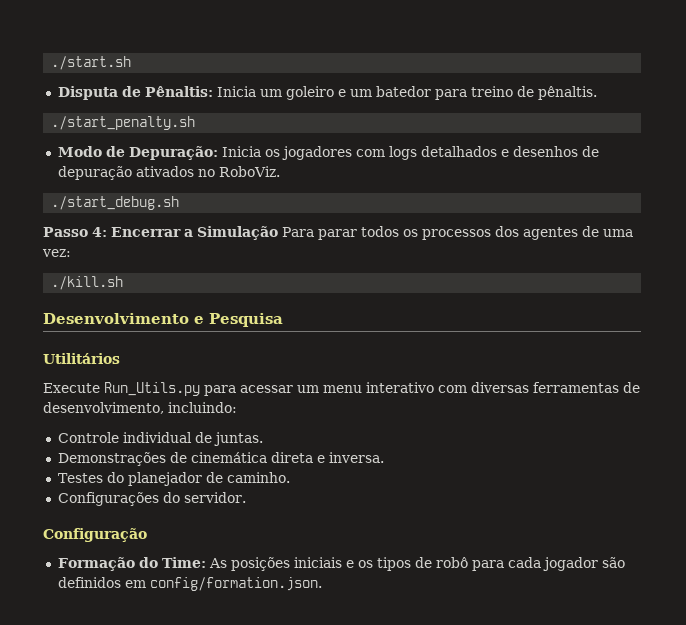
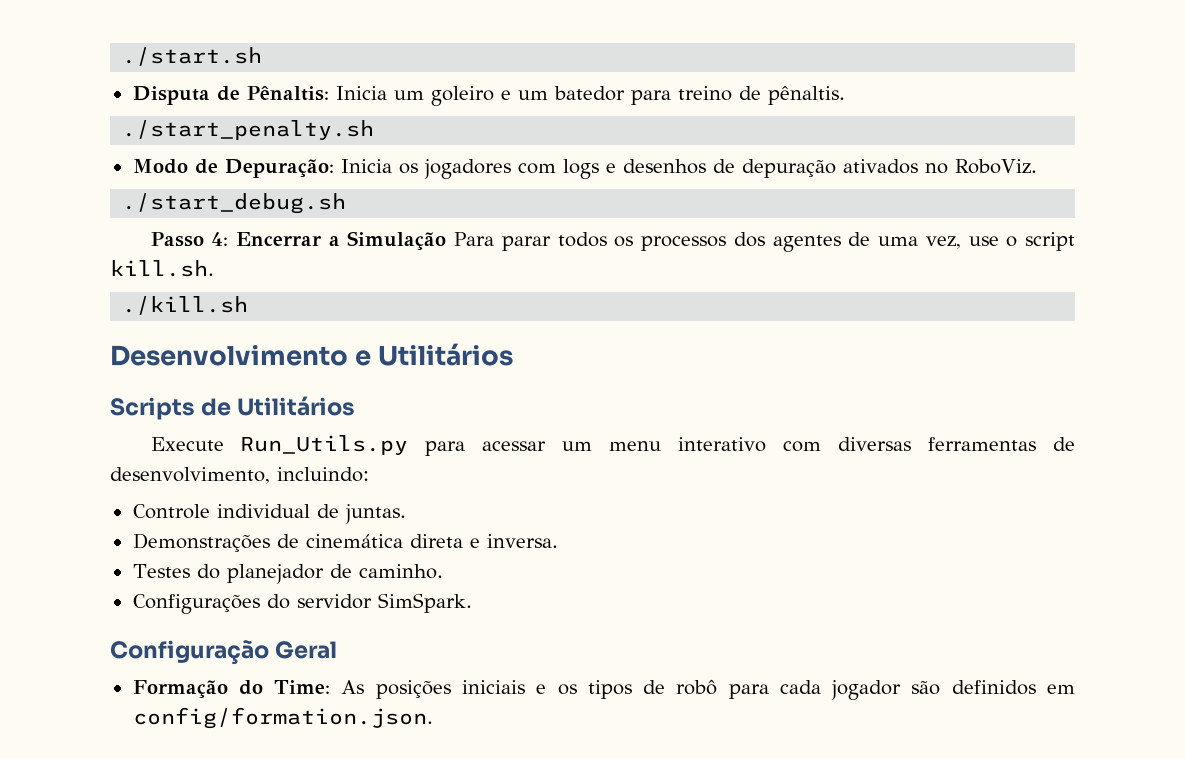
- Modo de Depuração: Inicia os jogadores com logs detalhados e desenhos de depuração ativados no RoboViz.
+ Modo de Depuração: Inicia os jogadores com logs e desenhos de depuração ativados no RoboViz.
- Passo 4: Encerrar a Simulação Para parar todos os processos dos agentes de uma vez:
+ Passo 4: Encerrar a Simulação Para parar todos os processos dos agentes de uma vez, use o script kill.sh.
- Desenvolvimento e Pesquisa
- Utilitários
+ Desenvolvimento e Utilitários
+ Scripts de Utilitários
- Configurações do servidor.
+ Configurações do servidor SimSpark.
- Configuração
+ Configuração Geral

